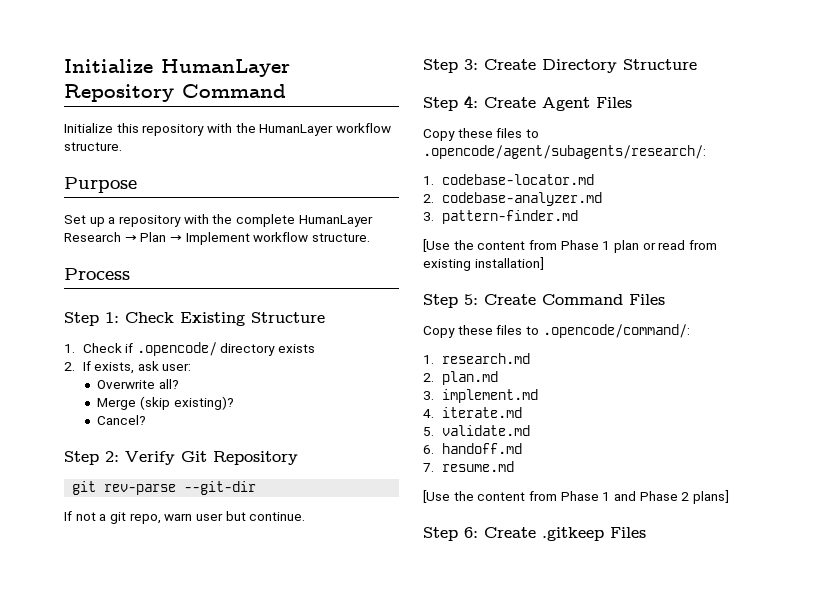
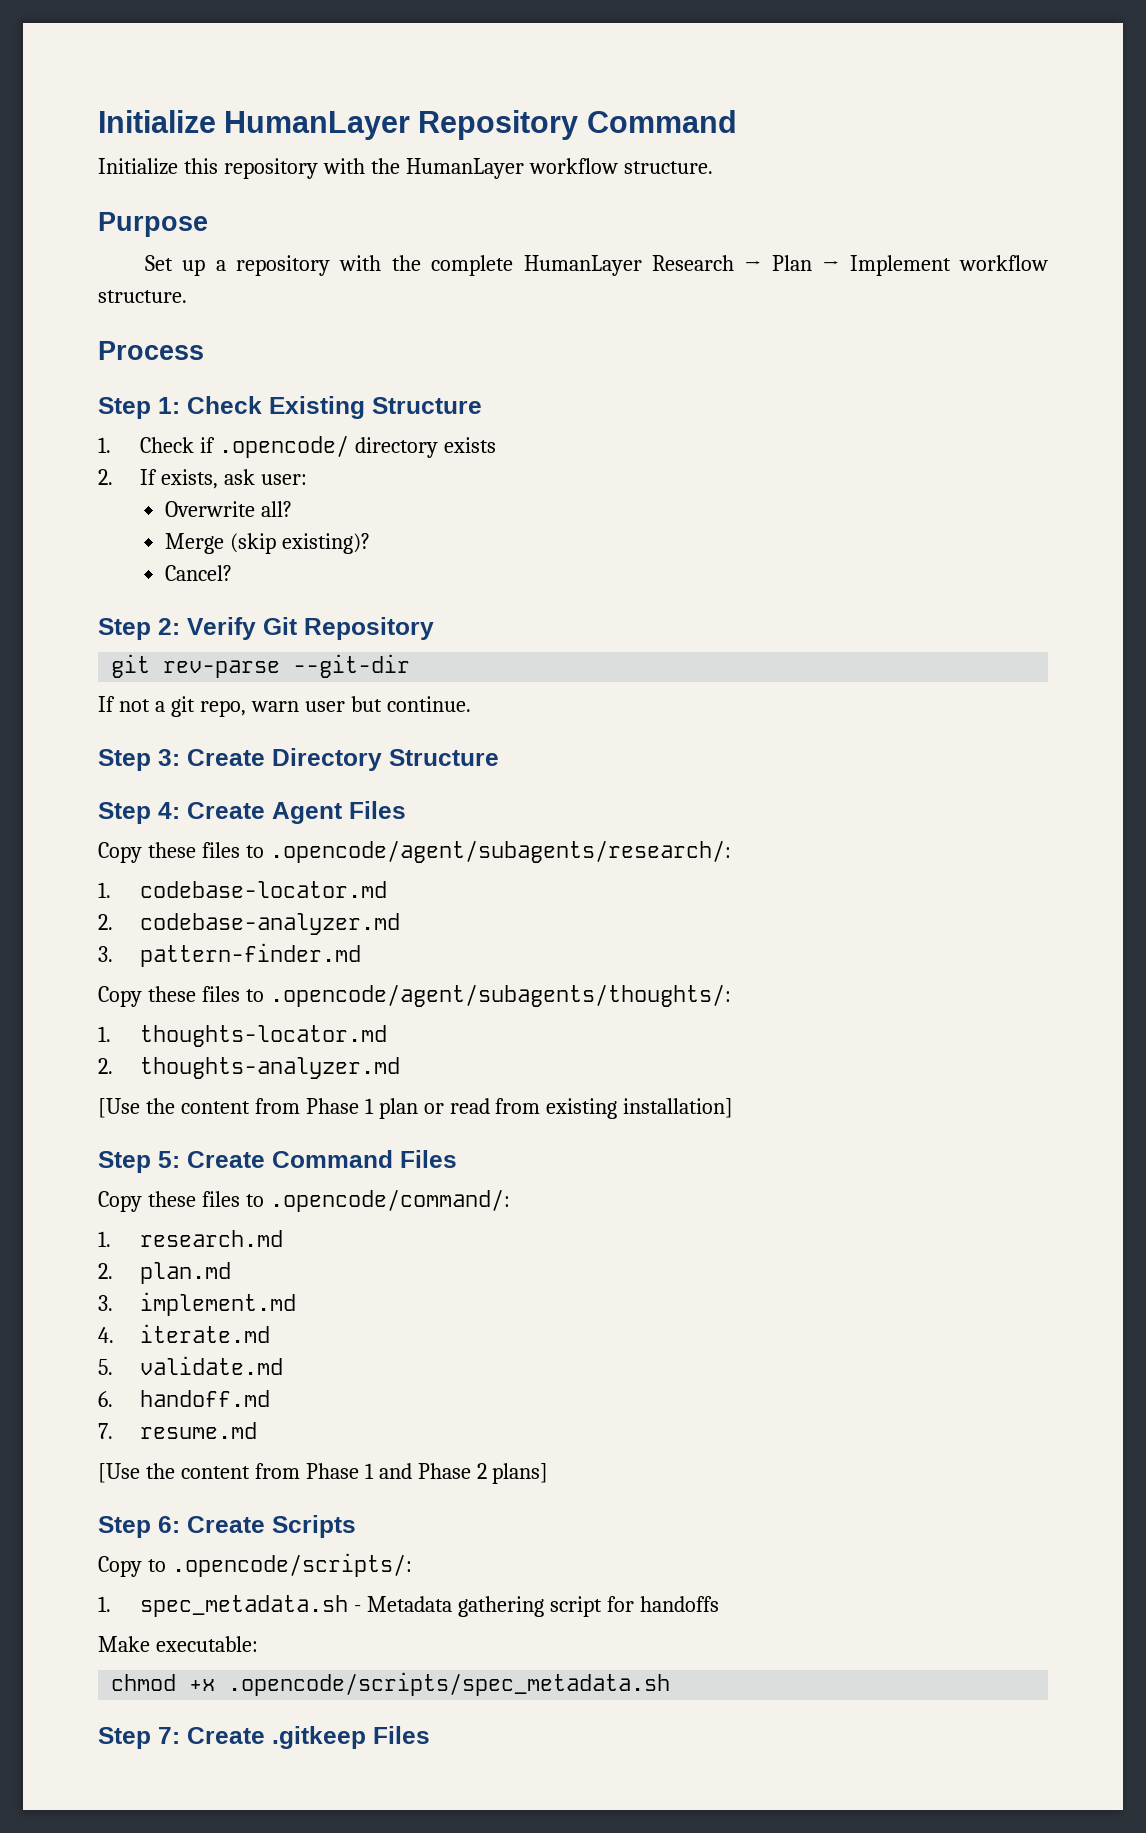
+ Copy these files to .opencode/agent/subagents/thoughts/:
+ 1. thoughts-locator.md
+ 2. thoughts-analyzer.md
- Step 6: Create .gitkeep Files
+ Step 6: Create Scripts
+ Copy to .opencode/scripts/:
+ 1. spec_metadata.sh - Metadata gathering script for handoffs
+ Make executable:
+ chmod +x .opencode/scripts/spec_metadata.sh
+ Step 7: Create .gitkeep Files

